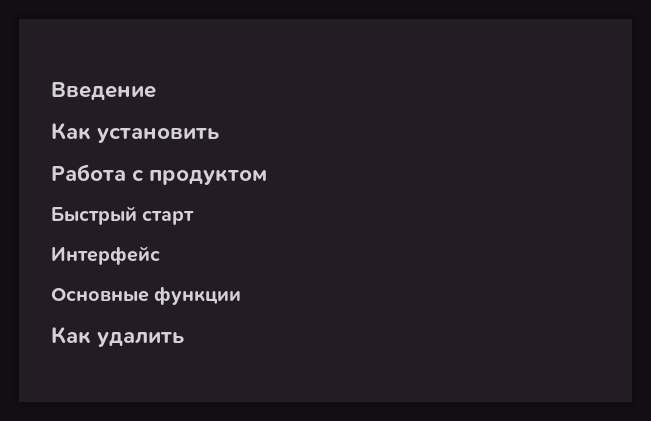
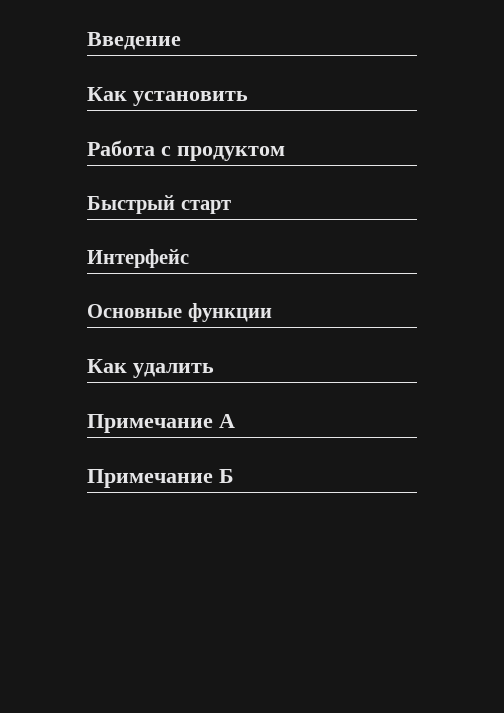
+ Примечание А
+ Примечание Б

